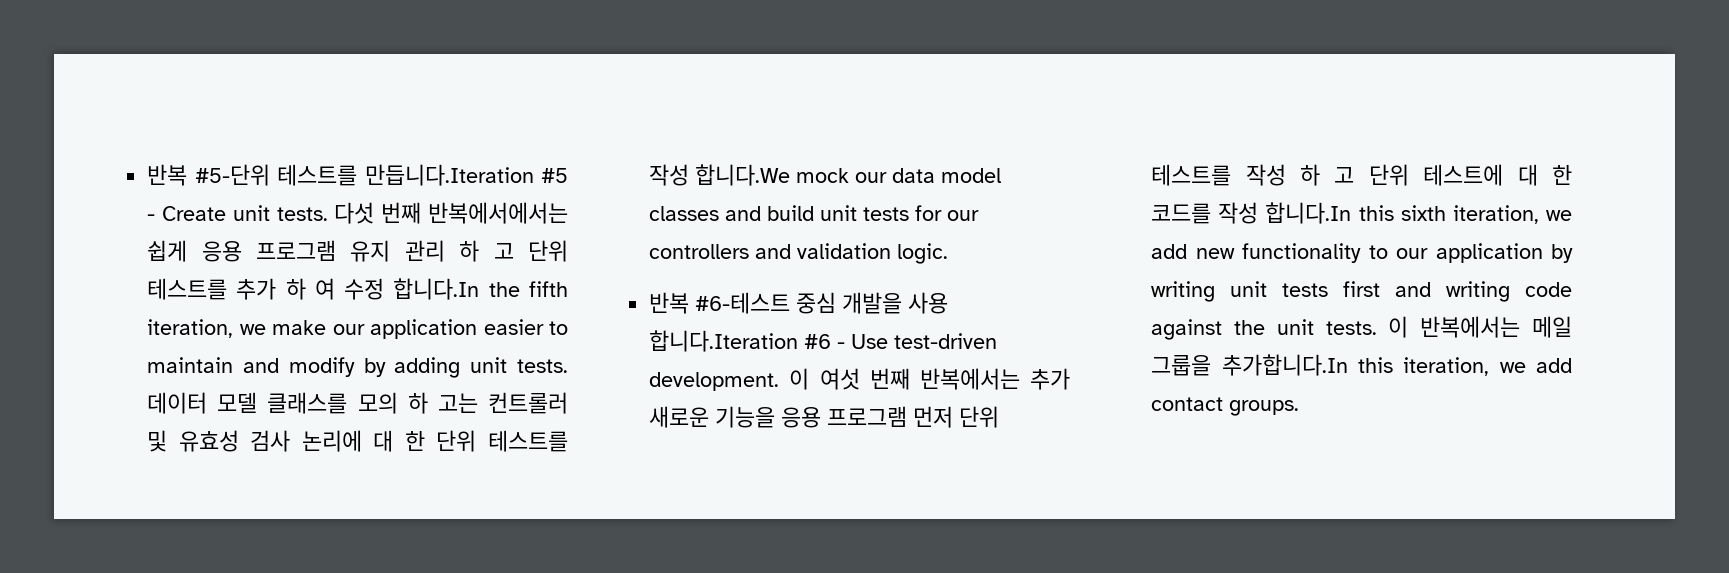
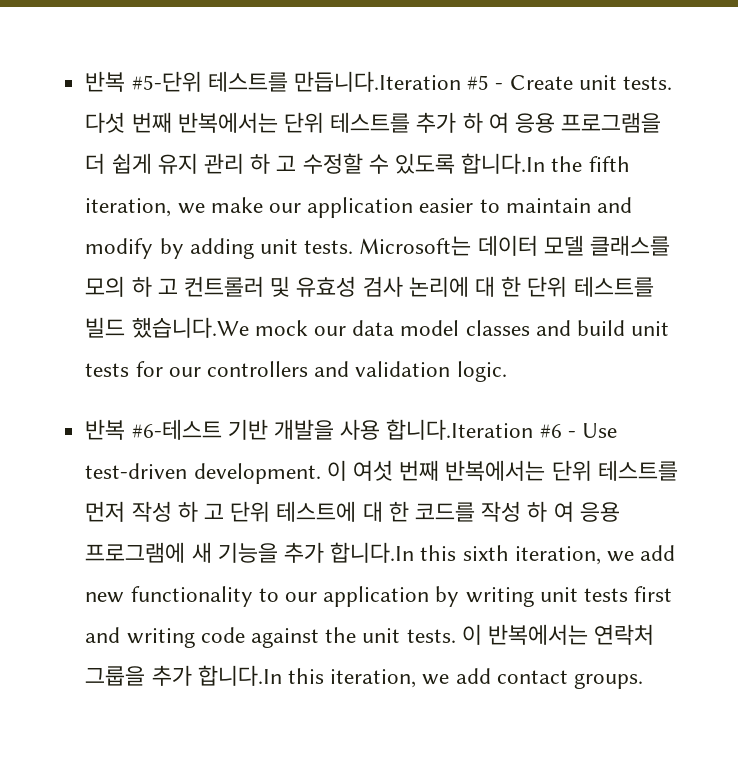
- 다섯 번째 반복에서에서는 쉽게 응용 프로그램 유지 관리 하 고 단위 테스트를 추가 하 여 수정 합니다.In the fifth iteration, we make our application easier to maintain and modify by adding unit tests.
+ 다섯 번째 반복에서는 단위 테스트를 추가 하 여 응용 프로그램을 더 쉽게 유지 관리 하 고 수정할 수 있도록 합니다.In the fifth iteration, we make our application easier to maintain and modify by adding unit tests.
- 데이터 모델 클래스를 모의 하 고는 컨트롤러 및 유효성 검사 논리에 대 한 단위 테스트를 작성 합니다.We mock our data model classes and build unit tests for our controllers and validation logic.
+ Microsoft는 데이터 모델 클래스를 모의 하 고 컨트롤러 및 유효성 검사 논리에 대 한 단위 테스트를 빌드 했습니다.We mock our data model classes and build unit tests for our controllers and validation logic.
- 반복 #6-테스트 중심 개발을 사용 합니다.Iteration #6 - Use test-driven development.
+ 반복 #6-테스트 기반 개발을 사용 합니다.Iteration #6 - Use test-driven development.
- 이 여섯 번째 반복에서는 추가 새로운 기능을 응용 프로그램 먼저 단위 테스트를 작성 하 고 단위 테스트에 대 한 코드를 작성 합니다.In this sixth iteration, we add new functionality to our application by writing unit tests first and writing code against the unit tests.
+ 이 여섯 번째 반복에서는 단위 테스트를 먼저 작성 하 고 단위 테스트에 대 한 코드를 작성 하 여 응용 프로그램에 새 기능을 추가 합니다.In this sixth iteration, we add new functionality to our application by writing unit tests first and writing code against the unit tests.
- 이 반복에서는 메일 그룹을 추가합니다.In this iteration, we add contact groups.
+ 이 반복에서는 연락처 그룹을 추가 합니다.In this iteration, we add contact groups.

